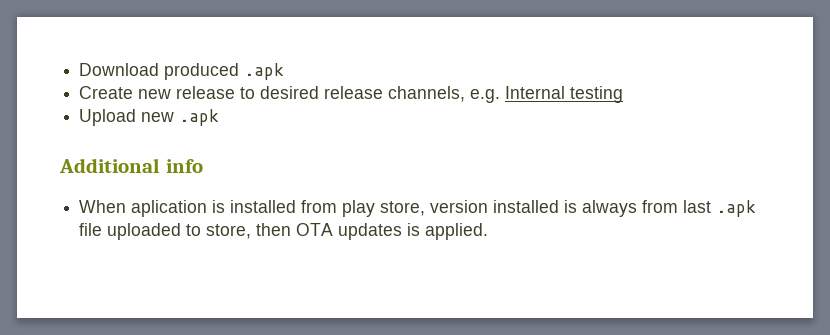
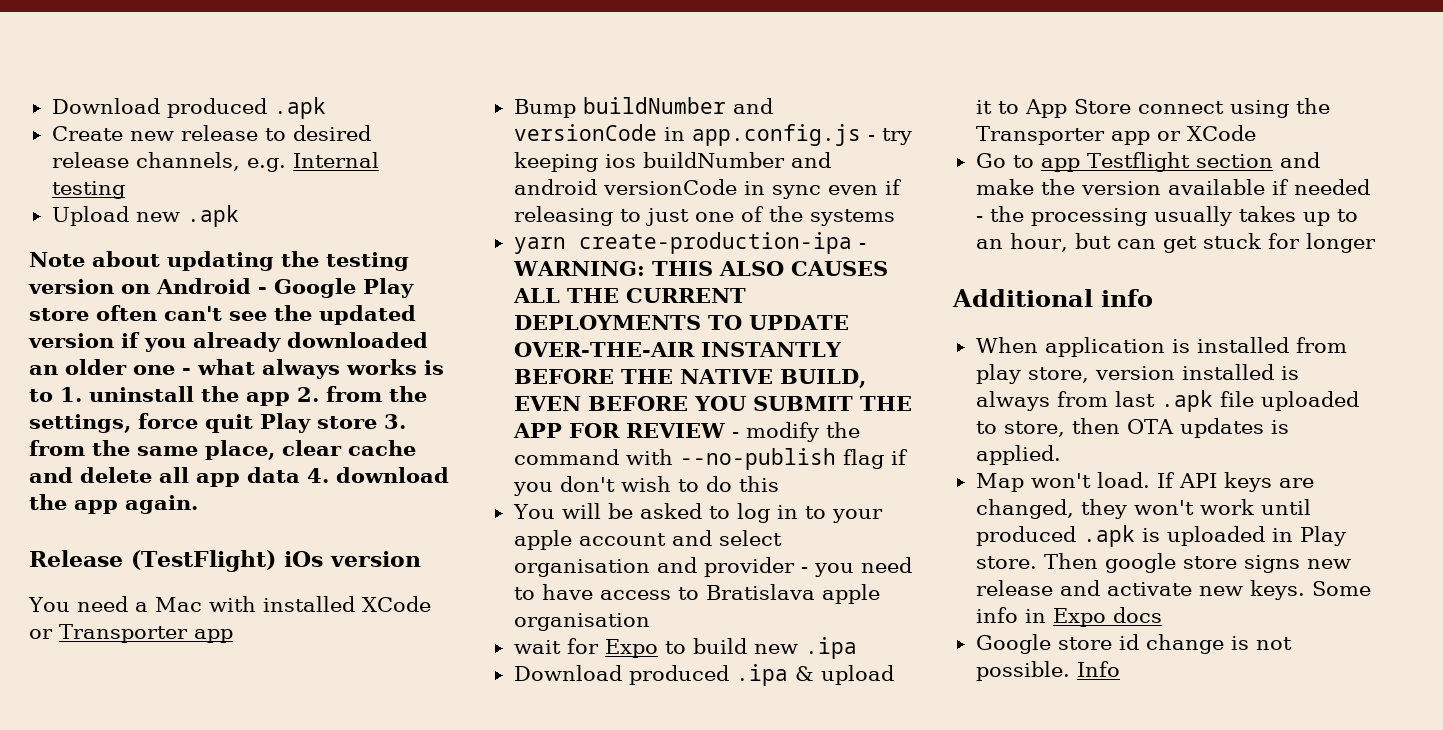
+ Note about updating the testing version on Android - Google Play store often can't see the updated version if you already downloaded an older one - what always works is to 1. uninstall the app 2. from the settings, force quit Play store 3. from the same place, clear cache and delete all app data 4. download the app again.
+ Release (TestFlight) iOs version
+ You need a Mac with installed XCode or Transporter app
+ Bump buildNumber and versionCode in app.config.js - try keeping ios buildNumber and android versionCode in sync even if releasing to just one of the systems
+ yarn create-production-ipa - WARNING: THIS ALSO CAUSES ALL THE CURRENT DEPLOYMENTS TO UPDATE OVER-THE-AIR INSTANTLY BEFORE THE NATIVE BUILD, EVEN BEFORE YOU SUBMIT THE APP FOR REVIEW - modify the command with --no-publish flag if you don't wish to do this
+ You will be asked to log in to your apple account and select organisation and provider - you need to have access to Bratislava apple organisation
+ wait for Expo to build new .ipa
+ Download produced .ipa & upload it to App Store connect using the Transporter app or XCode
+ Go to app Testflight section and make the version available if needed - the processing usually takes up to an hour, but can get stuck for longer
- When aplication is installed from play store, version installed is always from last .apk file uploaded to store, then OTA updates is applied.
+ When application is installed from play store, version installed is always from last .apk file uploaded to store, then OTA updates is applied.
+ Map won't load. If API keys are changed, they won't work until produced .apk is uploaded in Play store. Then google store signs new release and activate new keys. Some info in Expo docs
+ Google store id change is not possible. Info

